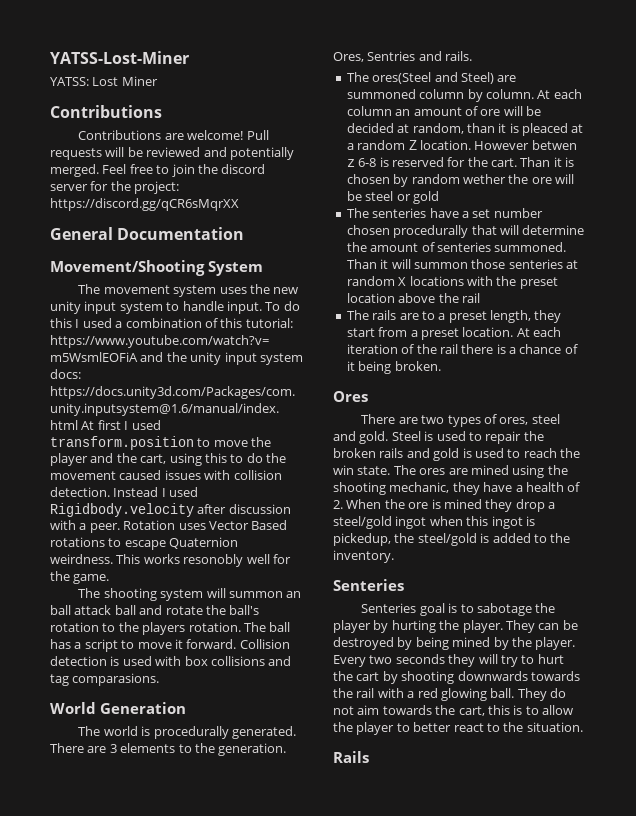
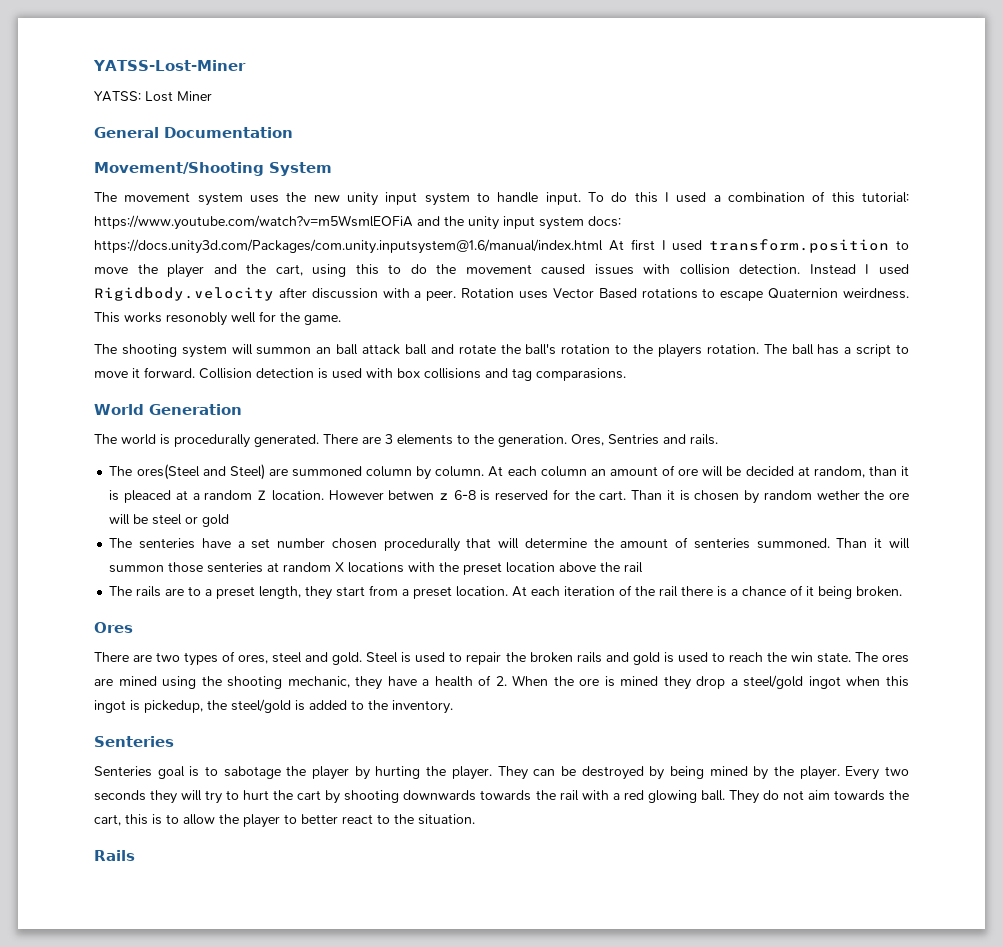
  YATSS: Lost Miner
- Contributions
- Contributions are welcome! Pull requests will be reviewed and potentially merged. Feel free to join the discord server for the project: https://discord.gg/qCR6sMqrXX

